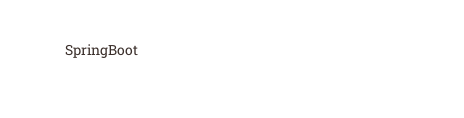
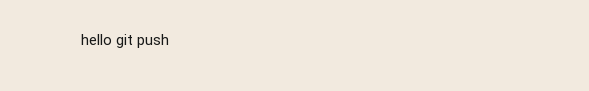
- SpringBoot
+ hello git push

